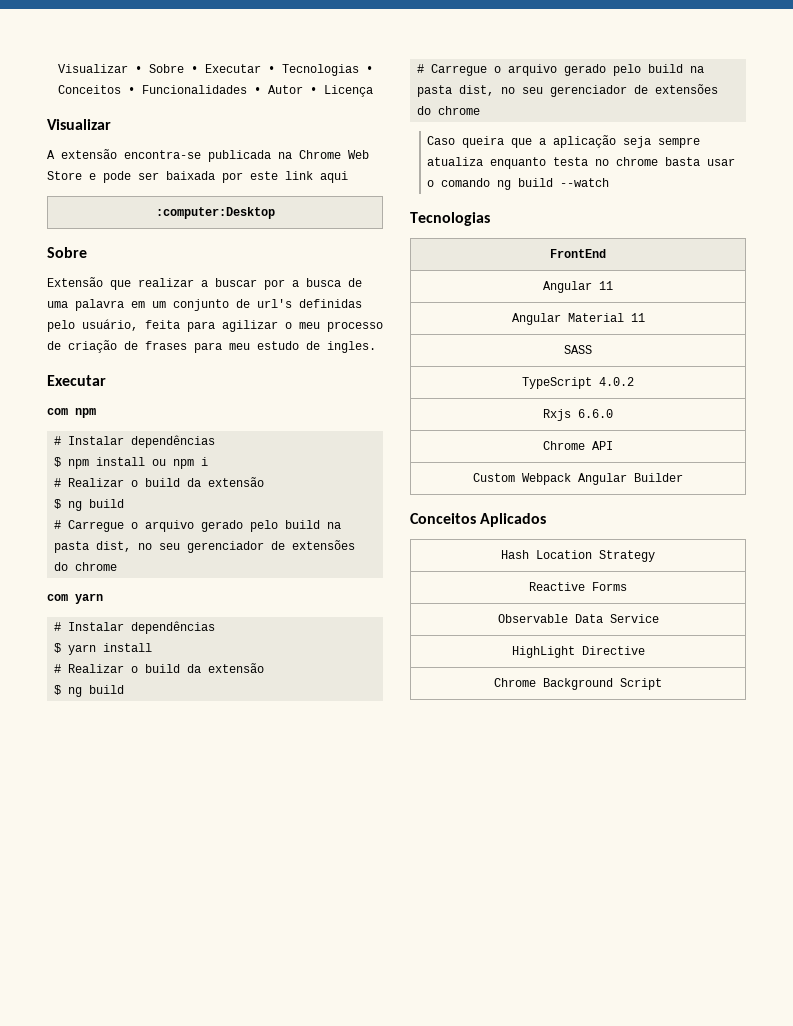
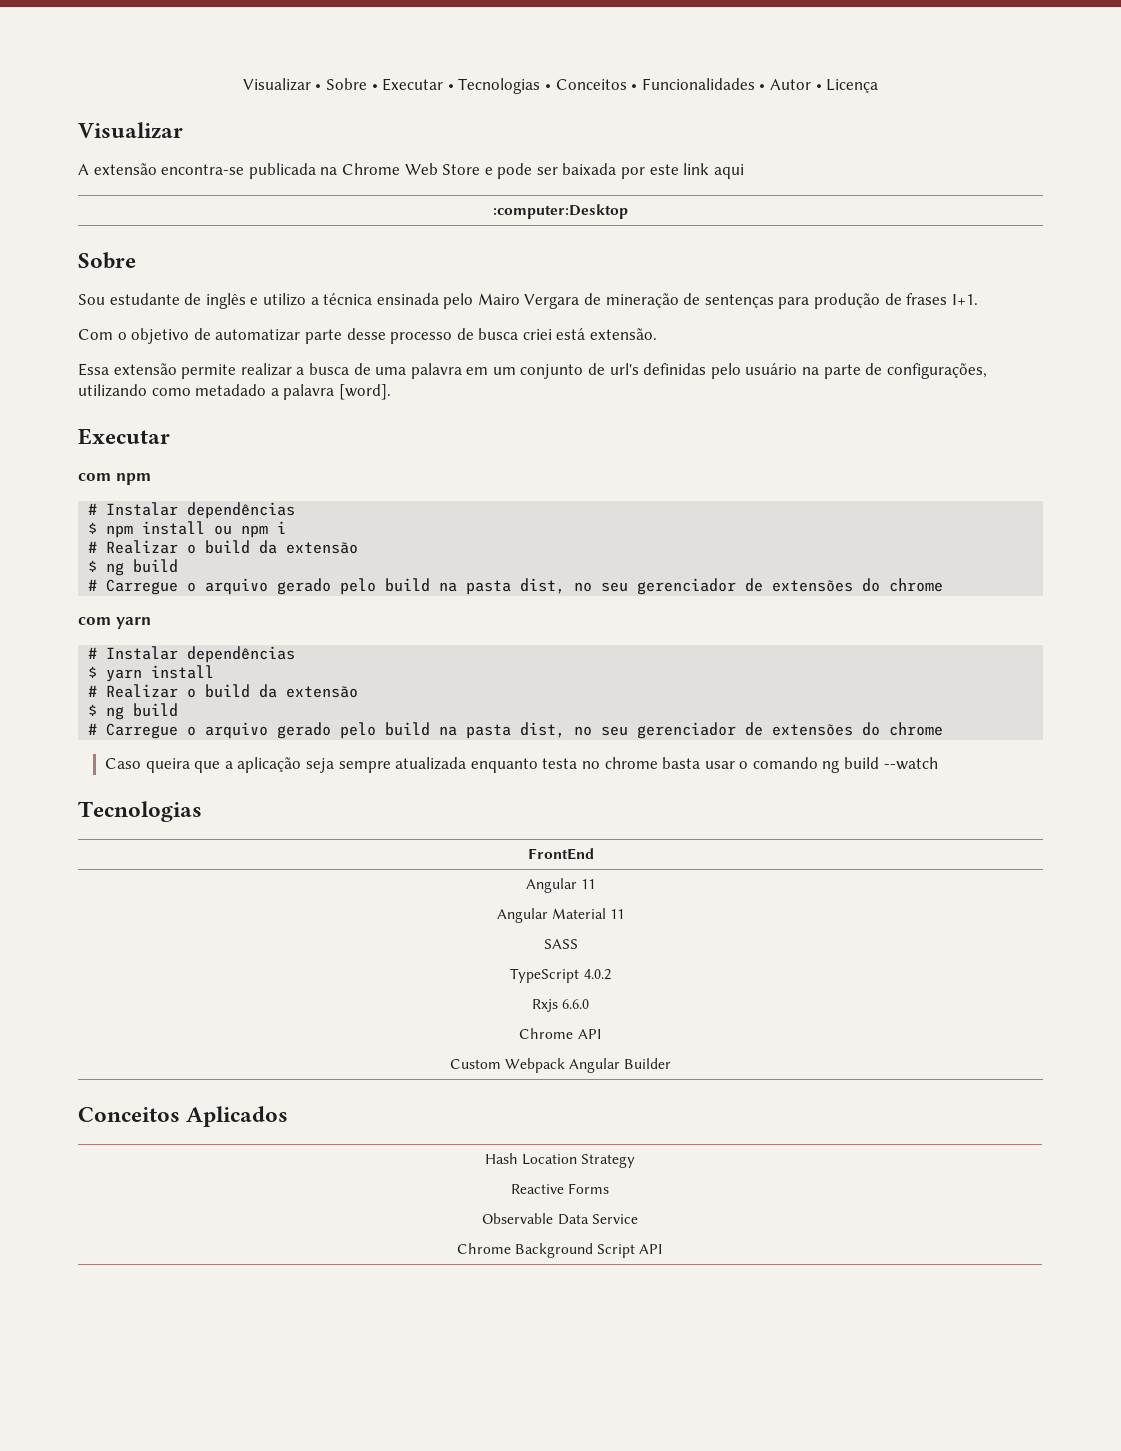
- Extensão que realizar a buscar por a busca de uma palavra em um conjunto de url's definidas pelo usuário, feita para agilizar o meu processo de criação de frases para meu estudo de ingles.
+ Sou estudante de inglês e utilizo a técnica ensinada pelo Mairo Vergara de mineração de sentenças para produção de frases I+1.
+ Com o objetivo de automatizar parte desse processo de busca criei está extensão.
+ Essa extensão permite realizar a busca de uma palavra em um conjunto de url's definidas pelo usuário na parte de configurações, utilizando como metadado a palavra [word].
- Caso queira que a aplicação seja sempre atualiza enquanto testa no chrome basta usar o comando ng build --watch
+ Caso queira que a aplicação seja sempre atualizada enquanto testa no chrome basta usar o comando ng build --watch
- HighLight Directive
- Chrome Background Script
+ Chrome Background Script API

